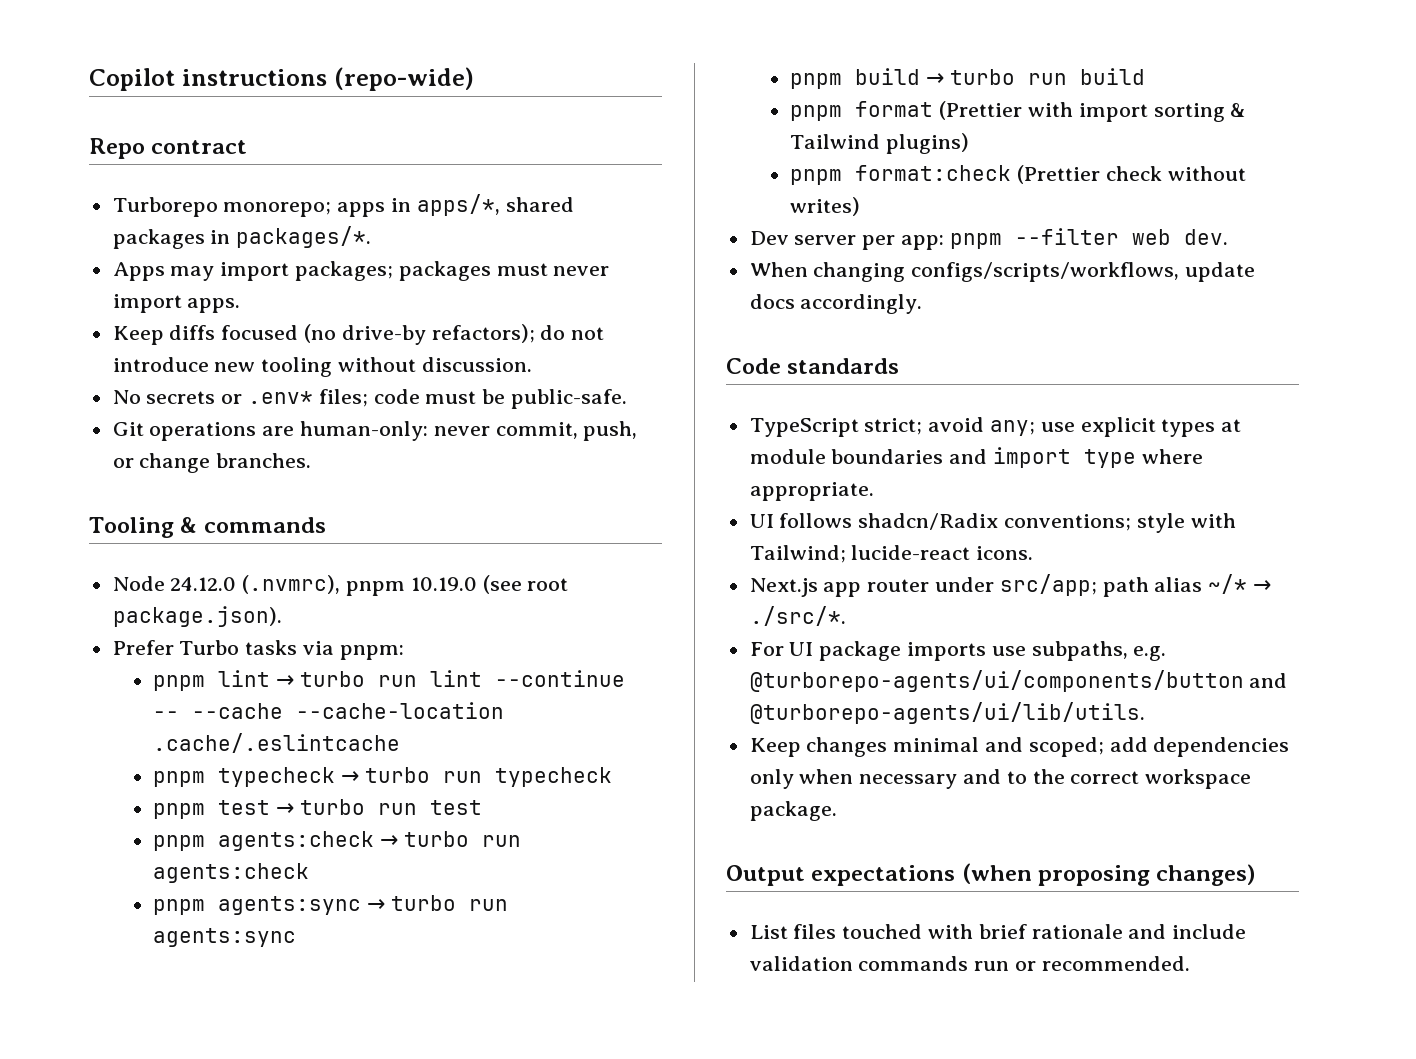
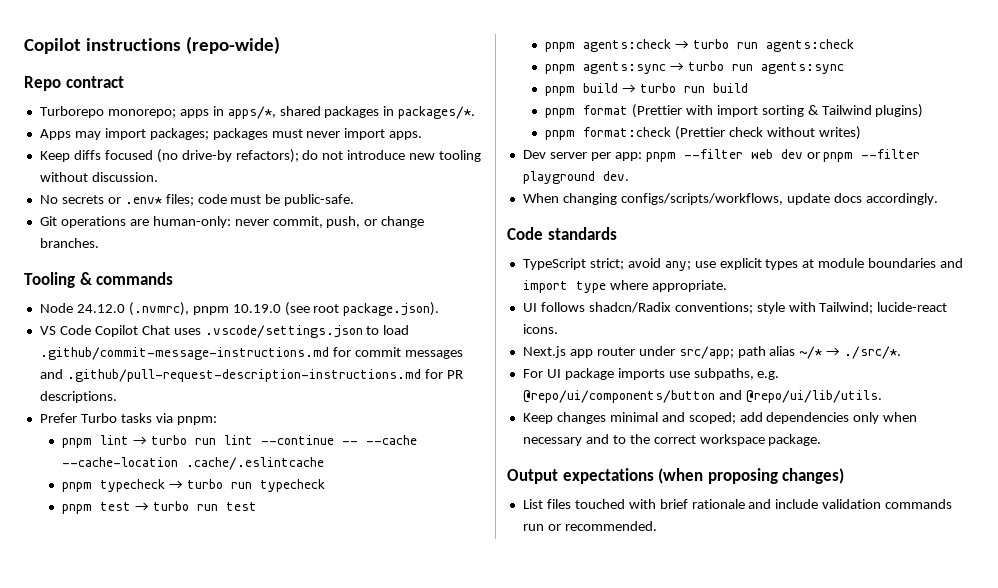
+ VS Code Copilot Chat uses .vscode/settings.json to load .github/commit-message-instructions.md for commit messages and .github/pull-request-description-instructions.md for PR descriptions.
- Dev server per app: pnpm --filter web dev.
+ Dev server per app: pnpm --filter web dev or pnpm --filter playground dev.
- For UI package imports use subpaths, e.g. @turborepo-agents/ui/components/button and @turborepo-agents/ui/lib/utils.
+ For UI package imports use subpaths, e.g. @repo/ui/components/button and @repo/ui/lib/utils.

